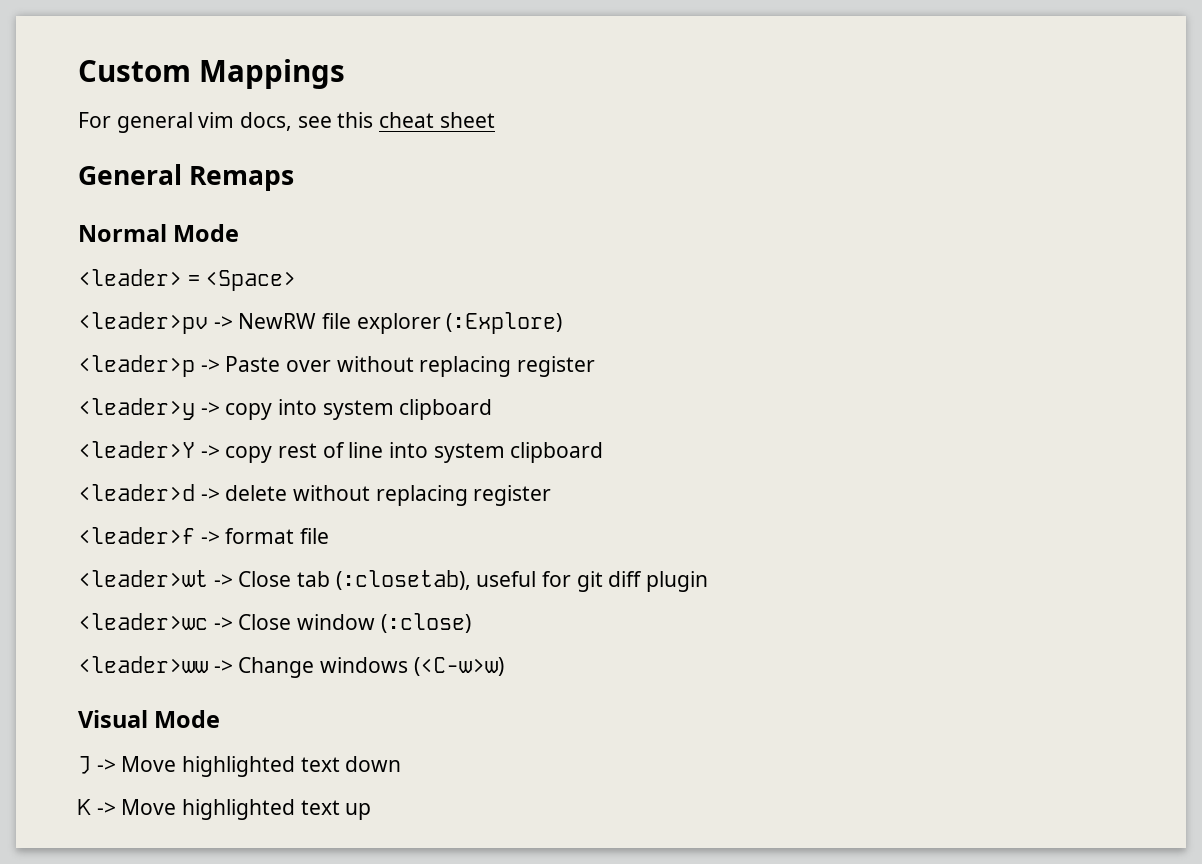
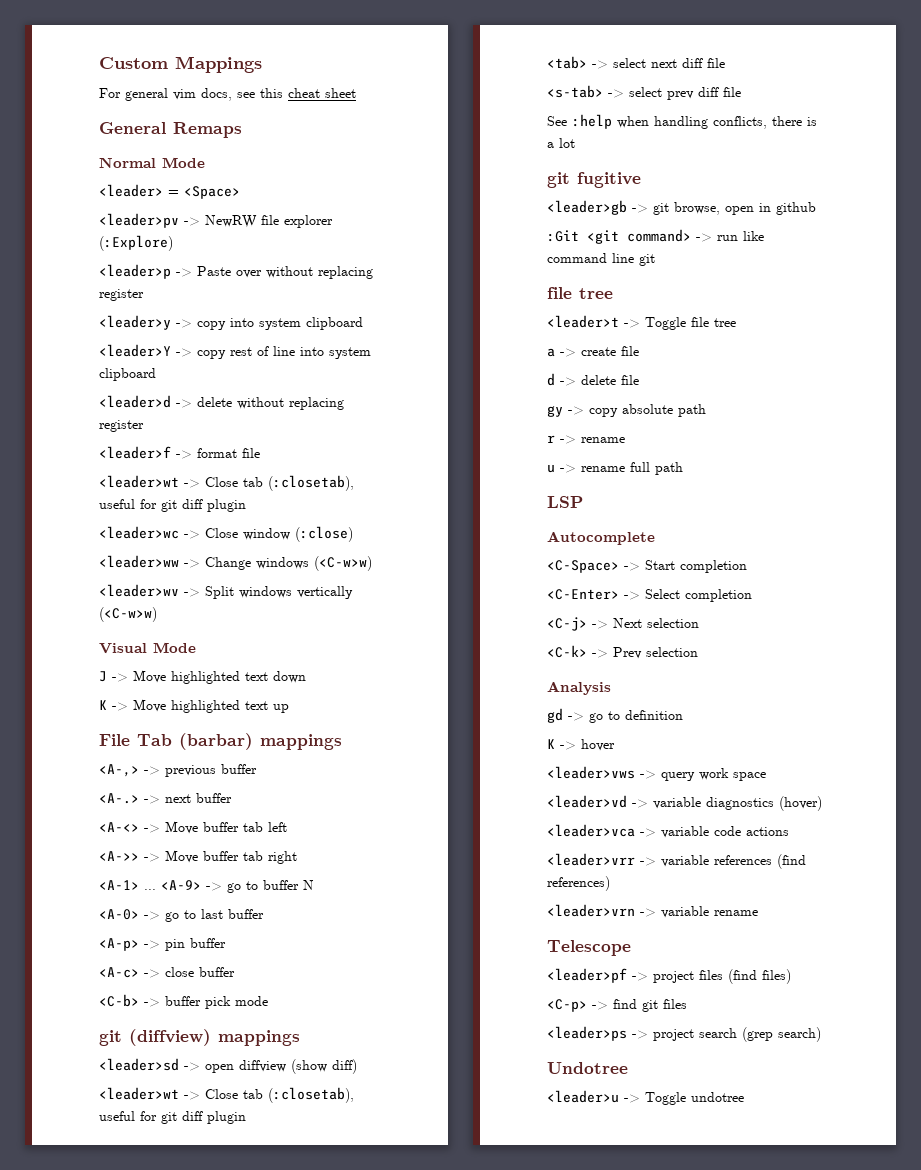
+ <leader>wv -> Split windows vertically (<C-w>w)
+ File Tab (barbar) mappings
+ <A-,> -> previous buffer
+ <A-.> -> next buffer
+ <A-<> -> Move buffer tab left
+ <A->> -> Move buffer tab right
+ <A-1> ... <A-9> -> go to buffer N
+ <A-0> -> go to last buffer
+ <A-p> -> pin buffer
+ <A-c> -> close buffer
+ <C-b> -> buffer pick mode
+ git (diffview) mappings
+ <leader>sd -> open diffview (show diff)
+ <leader>wt -> Close tab (:closetab), useful for git diff plugin
+ <tab> -> select next diff file
+ <s-tab> -> select prev diff file
+ See :help when handling conflicts, there is a lot
+ git fugitive
+ <leader>gb -> git browse, open in github
+ :Git <git command> -> run like command line git
+ file tree
+ <leader>t -> Toggle file tree
+ a -> create file
+ d -> delete file
+ gy -> copy absolute path
+ r -> rename
+ u -> rename full path
+ LSP
+ Autocomplete
+ <C-Space> -> Start completion
+ <C-Enter> -> Select completion
+ <C-j> -> Next selection
+ <C-k> -> Prev selection
+ Analysis
+ gd -> go to definition
+ K -> hover
+ <leader>vws -> query work space
+ <leader>vd -> variable diagnostics (hover)
+ <leader>vca -> variable code actions
+ <leader>vrr -> variable references (find references)
+ <leader>vrn -> variable rename
+ Telescope
+ <leader>pf -> project files (find files)
+ <C-p> -> find git files
+ <leader>ps -> project search (grep search)
+ Undotree
+ <leader>u -> Toggle undotree

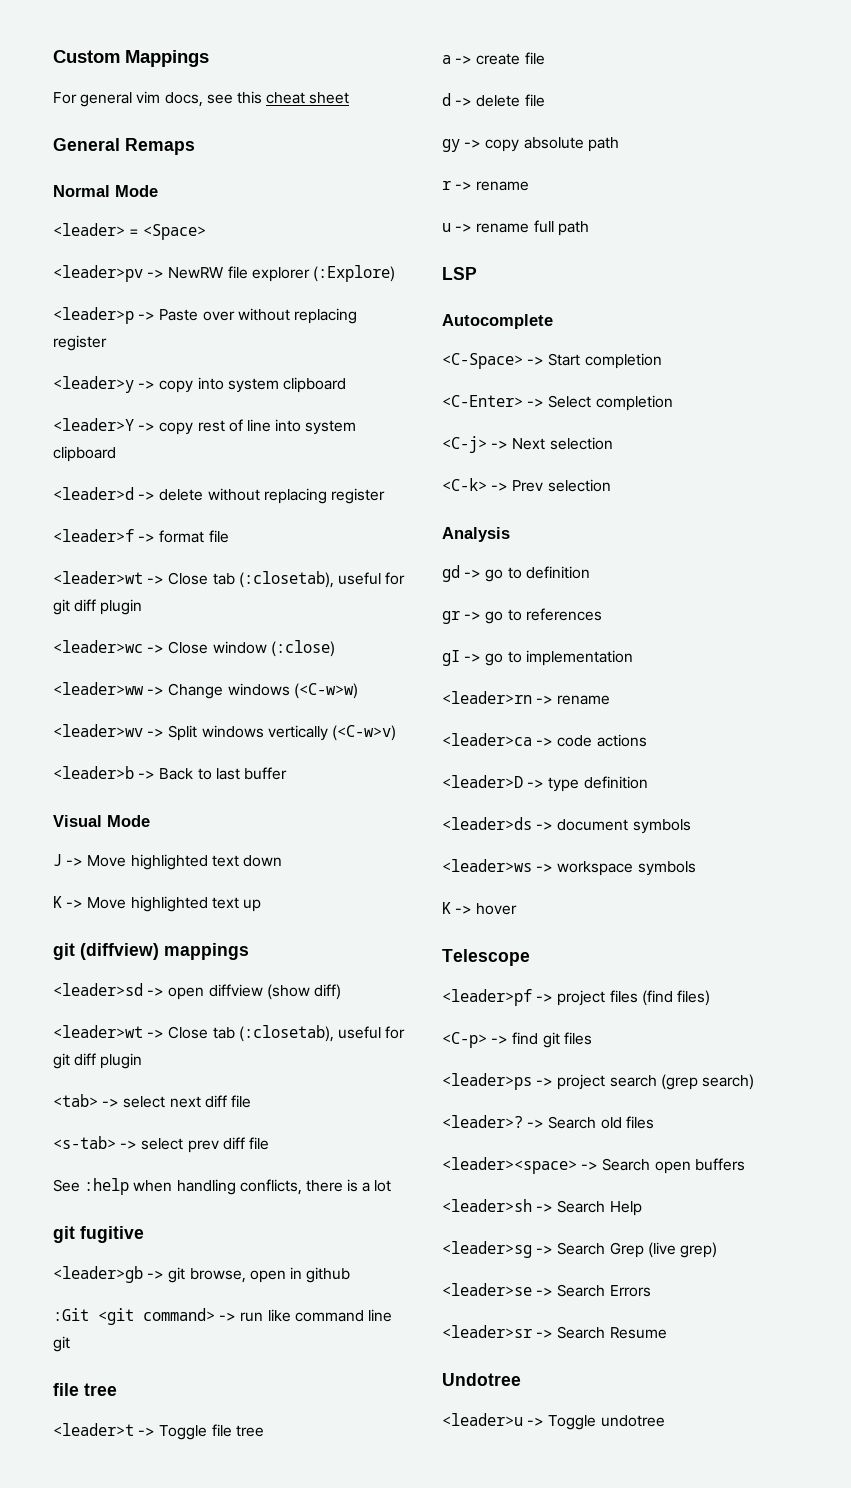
- <leader>wv -> Split windows vertically (<C-w>w)
+ <leader>wv -> Split windows vertically (<C-w>v)
+ <leader>b -> Back to last buffer
- File Tab (barbar) mappings
- <A-,> -> previous buffer
- <A-.> -> next buffer
- <A-<> -> Move buffer tab left
- <A->> -> Move buffer tab right
- <A-1> ... <A-9> -> go to buffer N
- <A-0> -> go to last buffer
- <A-p> -> pin buffer
- <A-c> -> close buffer
- <C-b> -> buffer pick mode
+ gr -> go to references
+ gI -> go to implementation
+ <leader>rn -> rename
+ <leader>ca -> code actions
+ <leader>D -> type definition
+ <leader>ds -> document symbols
+ <leader>ws -> workspace symbols
  K -> hover
- <leader>vws -> query work space
- <leader>vd -> variable diagnostics (hover)
- <leader>vca -> variable code actions
- <leader>vrr -> variable references (find references)
- <leader>vrn -> variable rename
+ <leader>? -> Search old files
+ <leader><space> -> Search open buffers
+ <leader>sh -> Search Help
+ <leader>sg -> Search Grep (live grep)
+ <leader>se -> Search Errors
+ <leader>sr -> Search Resume

